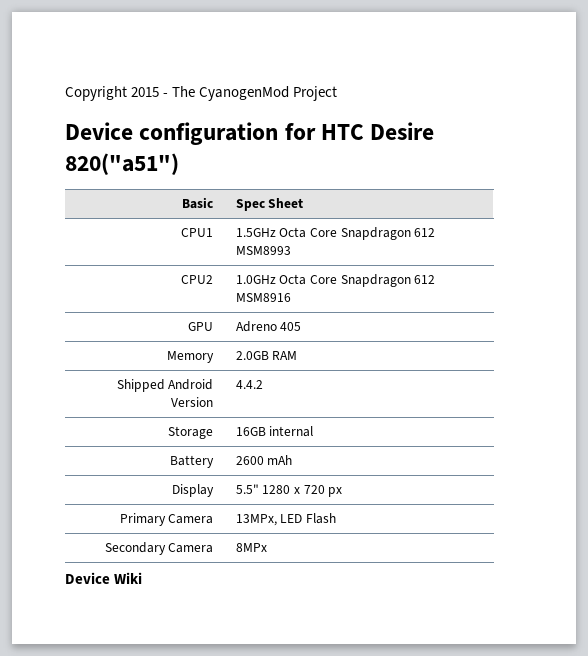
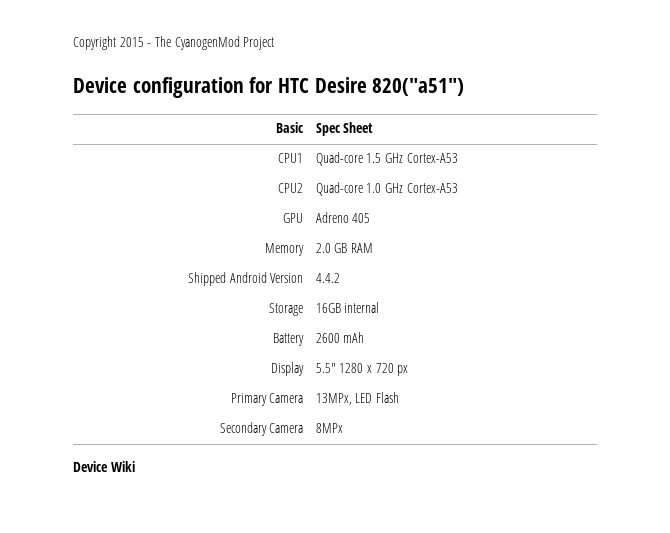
- CPU1 | 1.5GHz Octa Core Snapdragon 612 MSM8993
- CPU2 | 1.0GHz Octa Core Snapdragon 612 MSM8916
+ CPU1 | Quad-core 1.5 GHz Cortex-A53
+ CPU2 | Quad-core 1.0 GHz Cortex-A53
- Memory | 2.0GB RAM
+ Memory | 2.0 GB RAM

